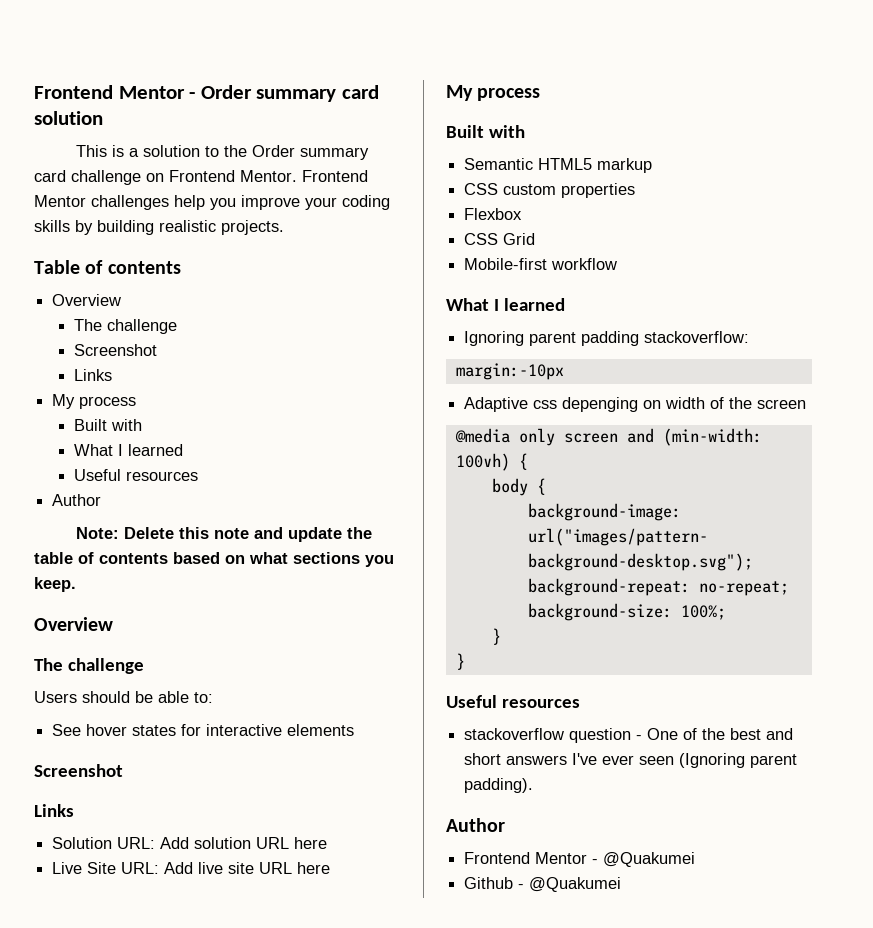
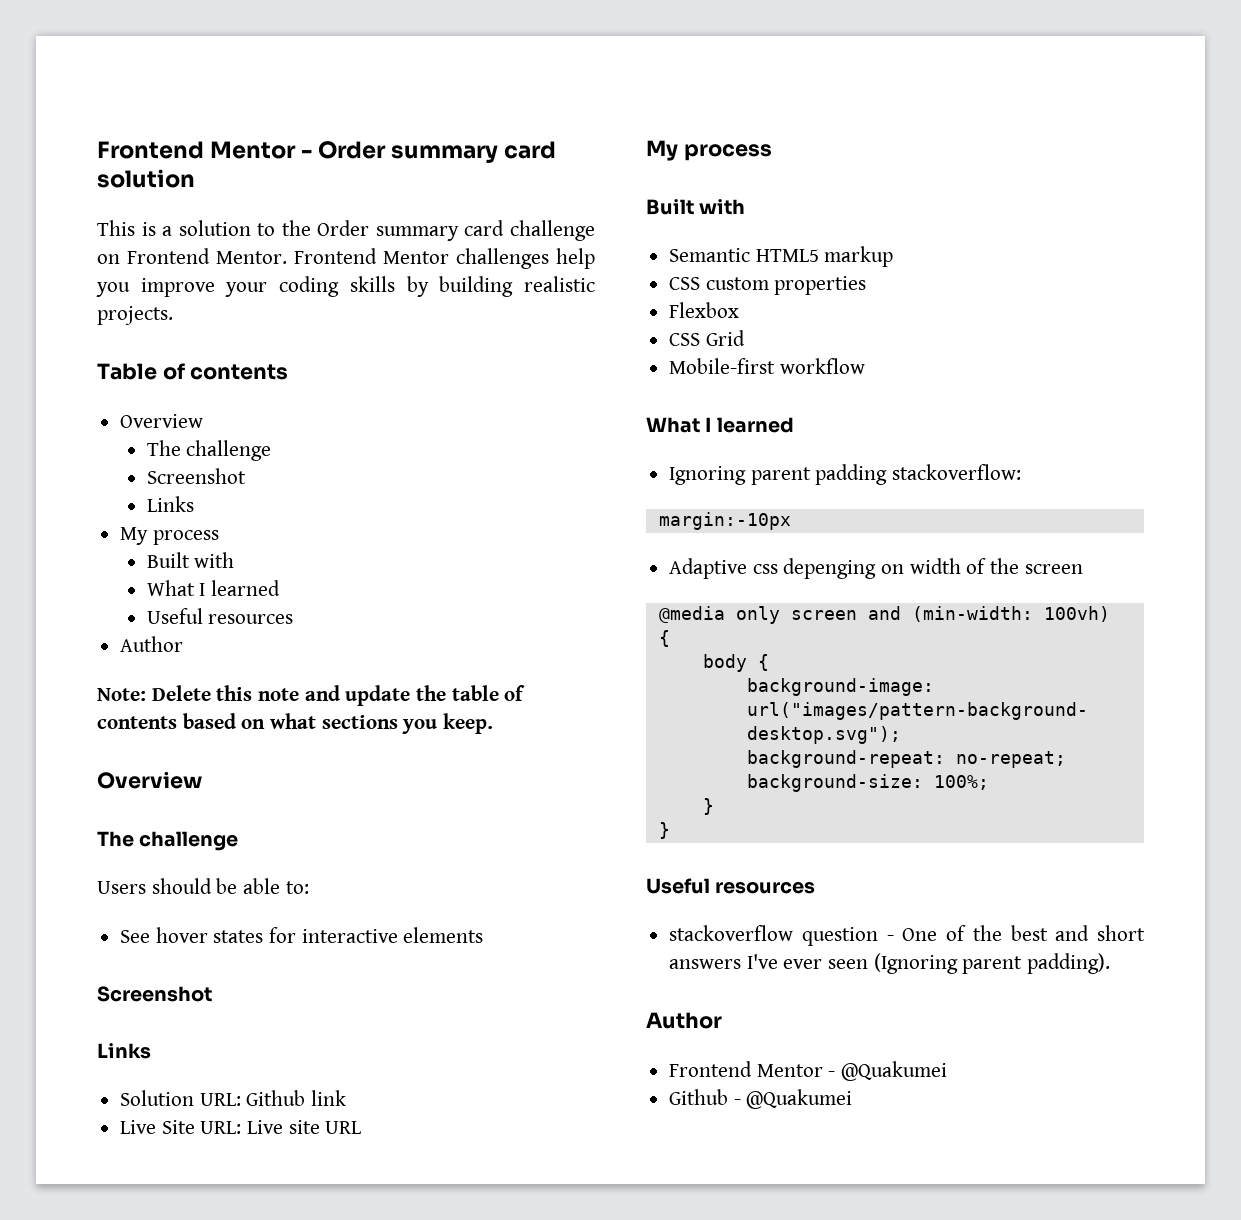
- Solution URL: Add solution URL here
+ Solution URL: Github link
- Live Site URL: Add live site URL here
+ Live Site URL: Live site URL

